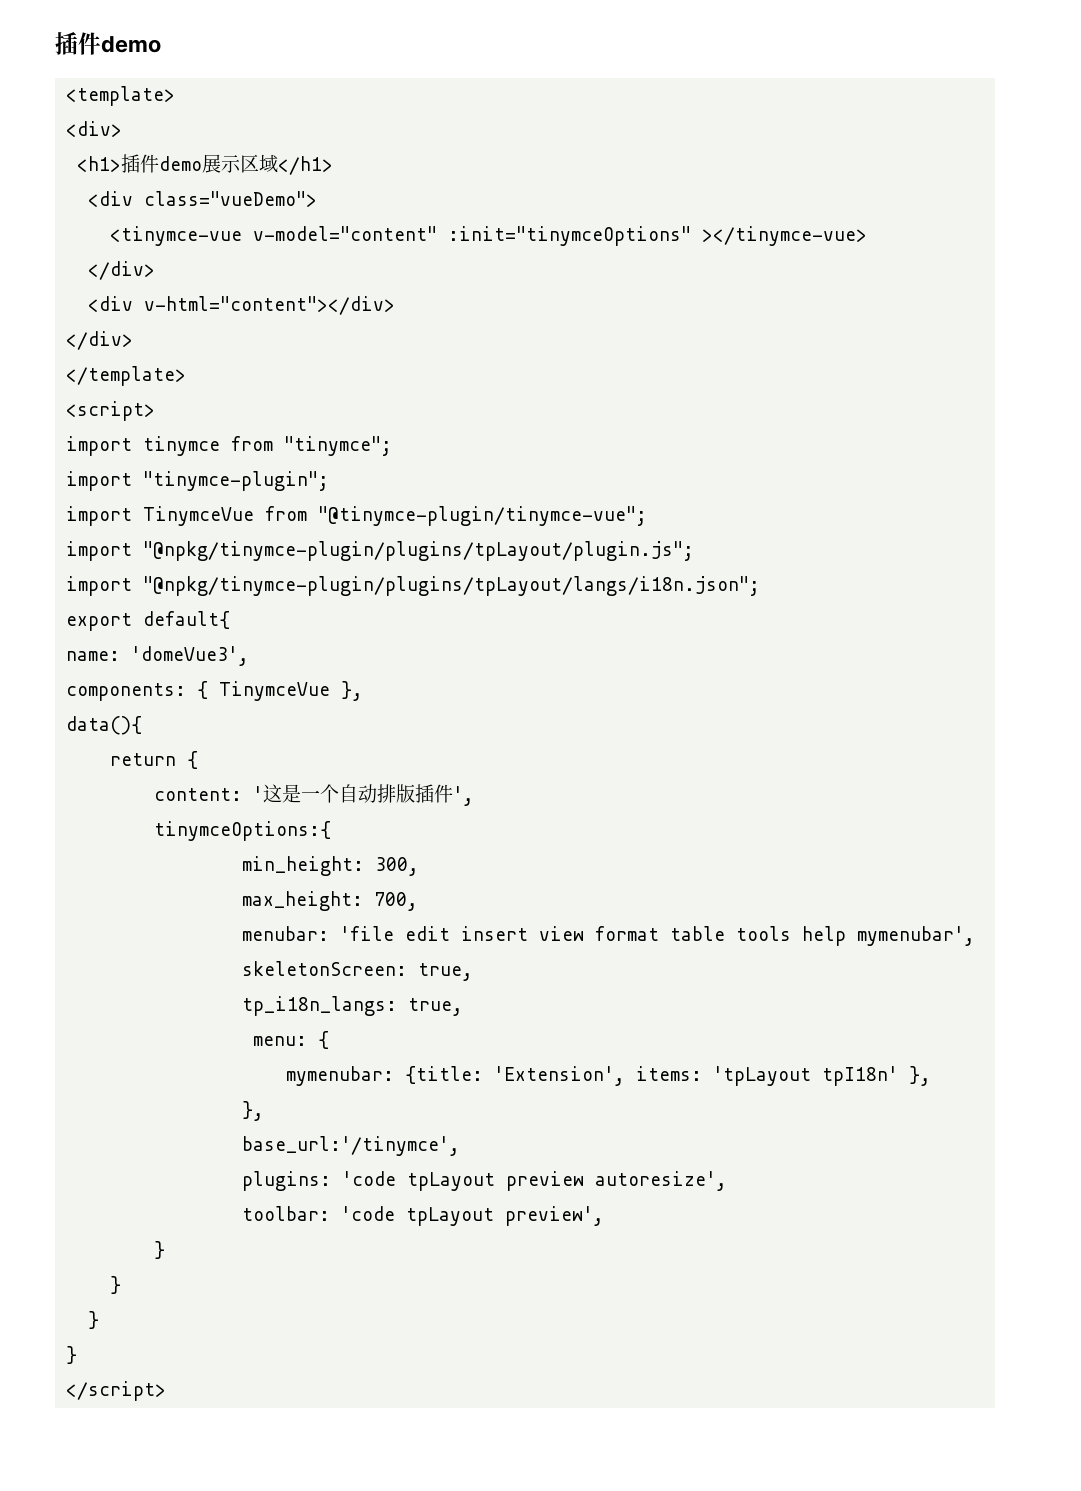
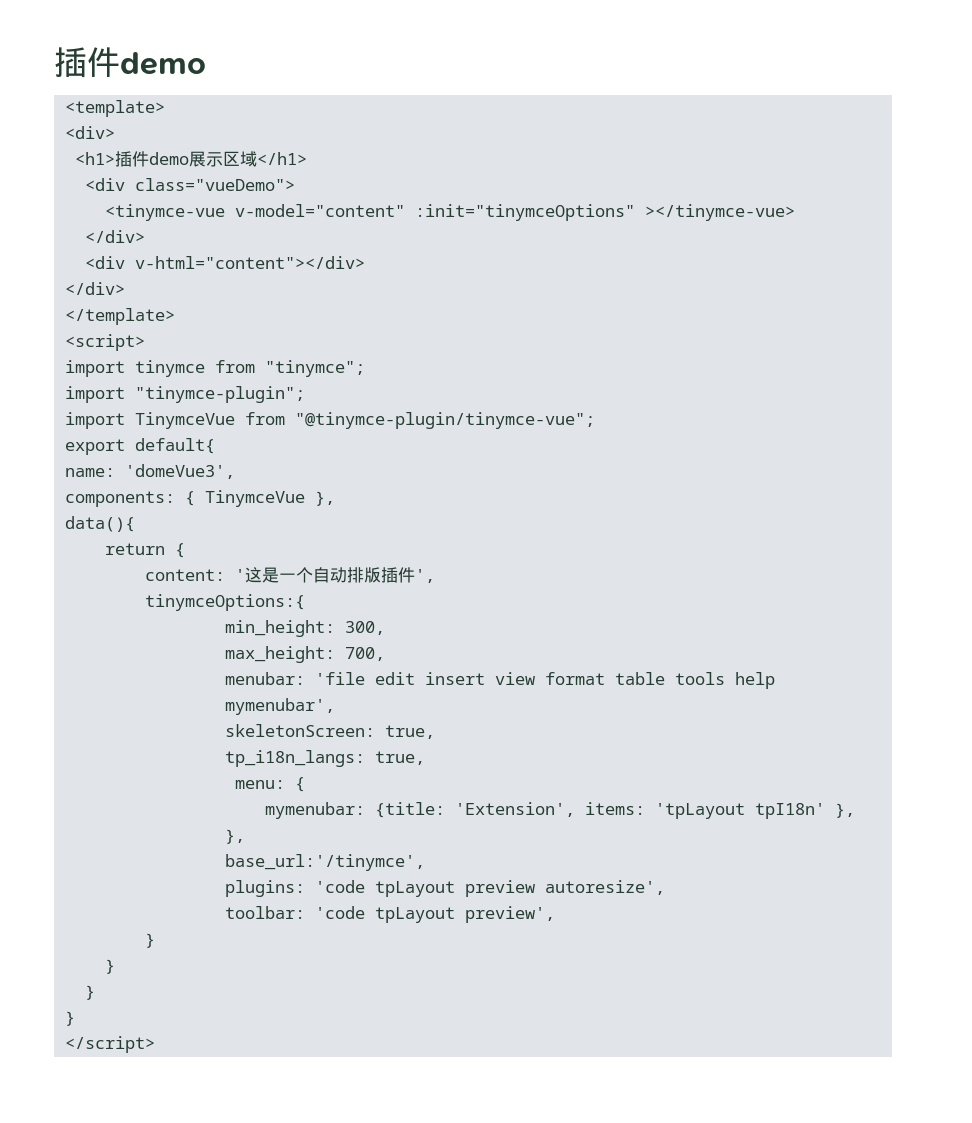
- import "@npkg/tinymce-plugin/plugins/tpLayout/plugin.js";
- import "@npkg/tinymce-plugin/plugins/tpLayout/langs/i18n.json";

